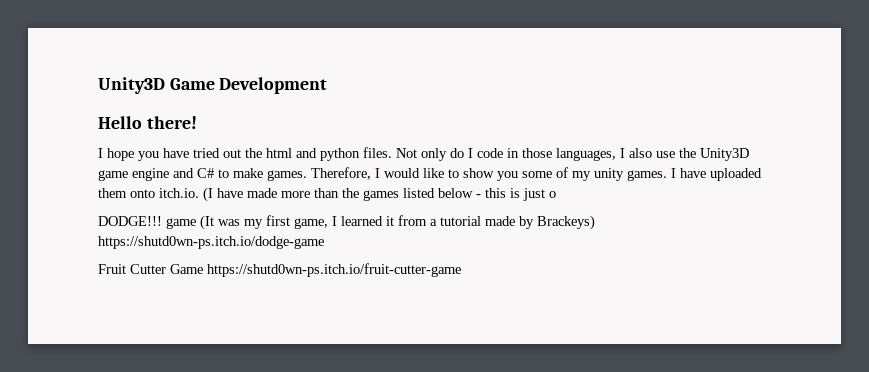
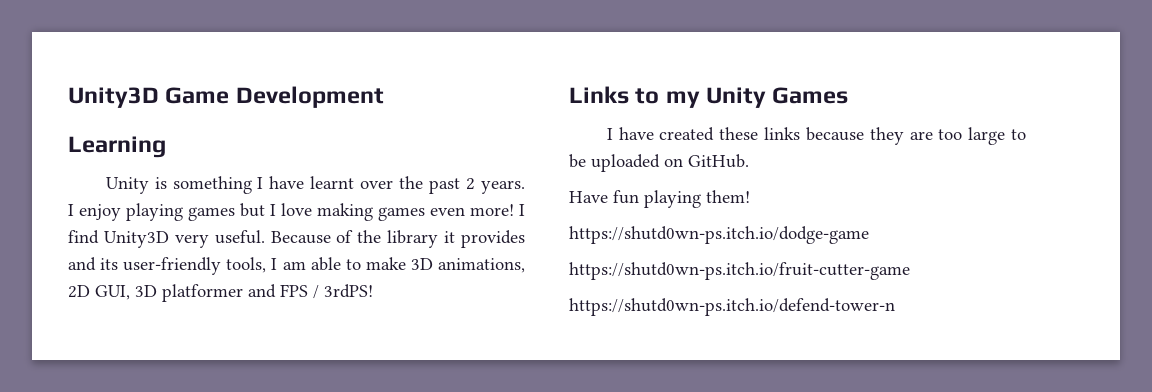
- Hello there!
- I hope you have tried out the html and python files. Not only do I code in those languages, I also use the Unity3D game engine and C# to make games. Therefore, I would like to show you some of my unity games. I have uploaded them onto itch.io. (I have made more than the games listed below - this is just o
- DODGE!!! game (It was my first game, I learned it from a tutorial made by Brackeys) https://shutd0wn-ps.itch.io/dodge-game
- Fruit Cutter Game https://shutd0wn-ps.itch.io/fruit-cutter-game
+ Learning
+ Unity is something I have learnt over the past 2 years. I enjoy playing games but I love making games even more! I find Unity3D very useful. Because of the library it provides and its user-friendly tools, I am able to make 3D animations, 2D GUI, 3D platformer and FPS / 3rdPS!
+ Links to my Unity Games
+ I have created these links because they are too large to be uploaded on GitHub.
+ Have fun playing them!
+ https://shutd0wn-ps.itch.io/dodge-game
+ https://shutd0wn-ps.itch.io/fruit-cutter-game
+ https://shutd0wn-ps.itch.io/defend-tower-n

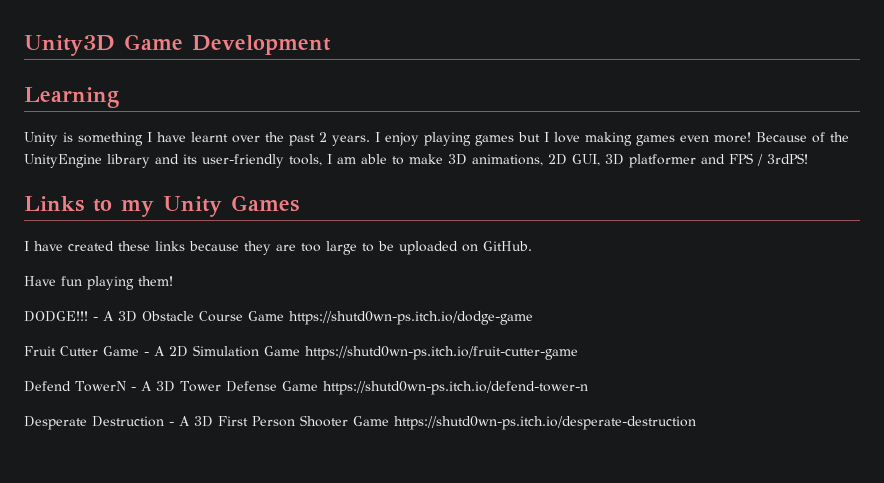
- I find Unity3D very useful. Because of the library it provides and its user-friendly tools, I am able to make 3D animations, 2D GUI, 3D platformer and FPS / 3rdPS!
+ Because of the UnityEngine library and its user-friendly tools, I am able to make 3D animations, 2D GUI, 3D platformer and FPS / 3rdPS!
- https://shutd0wn-ps.itch.io/dodge-game
- https://shutd0wn-ps.itch.io/fruit-cutter-game
- https://shutd0wn-ps.itch.io/defend-tower-n
+ DODGE!!! - A 3D Obstacle Course Game https://shutd0wn-ps.itch.io/dodge-game
+ Fruit Cutter Game - A 2D Simulation Game https://shutd0wn-ps.itch.io/fruit-cutter-game
+ Defend TowerN - A 3D Tower Defense Game https://shutd0wn-ps.itch.io/defend-tower-n
+ Desperate Destruction - A 3D First Person Shooter Game https://shutd0wn-ps.itch.io/desperate-destruction

